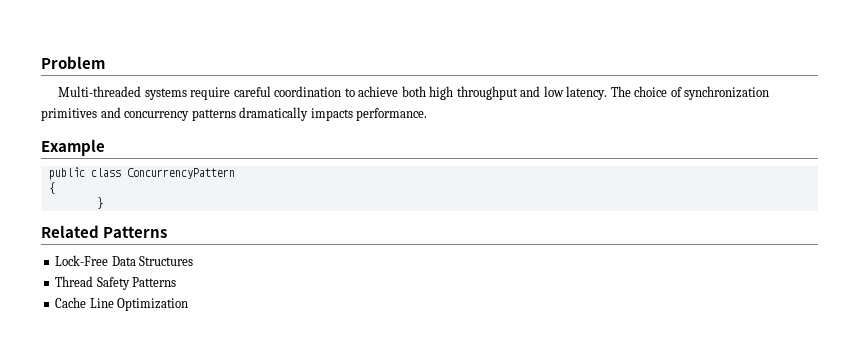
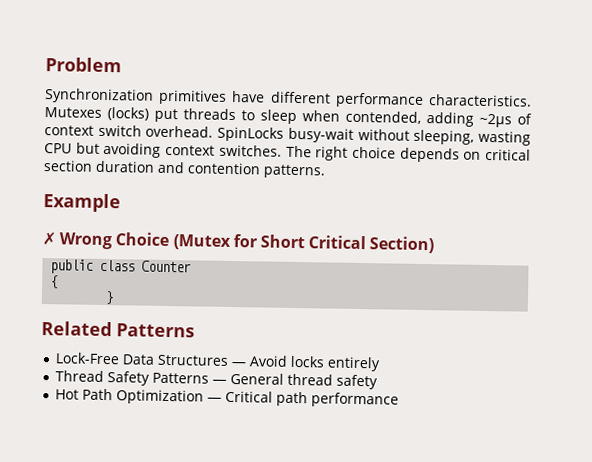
- Multi-threaded systems require careful coordination to achieve both high throughput and low latency. The choice of synchronization primitives and concurrency patterns dramatically impacts performance.
+ Synchronization primitives have different performance characteristics. Mutexes (locks) put threads to sleep when contended, adding ~2μs of context switch overhead. SpinLocks busy-wait without sleeping, wasting CPU but avoiding context switches. The right choice depends on critical section duration and contention patterns.
  Example
+ ✗ Wrong Choice (Mutex for Short Critical Section)
- public class ConcurrencyPattern
+ public class Counter
- Lock-Free Data Structures
+ Lock-Free Data Structures — Avoid locks entirely
- Thread Safety Patterns
- Cache Line Optimization
+ Thread Safety Patterns — General thread safety
+ Hot Path Optimization — Critical path performance

